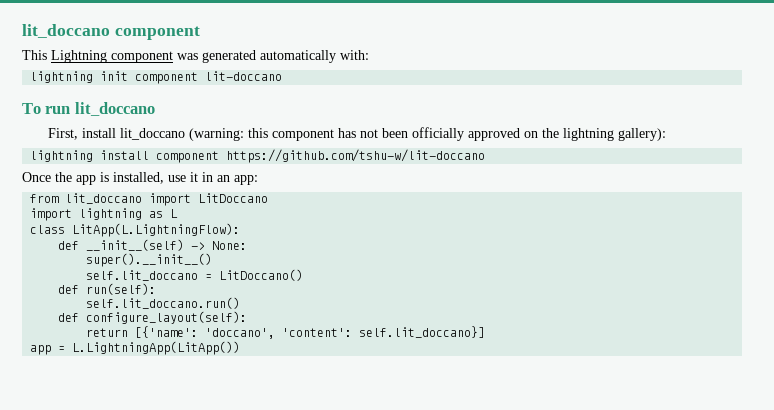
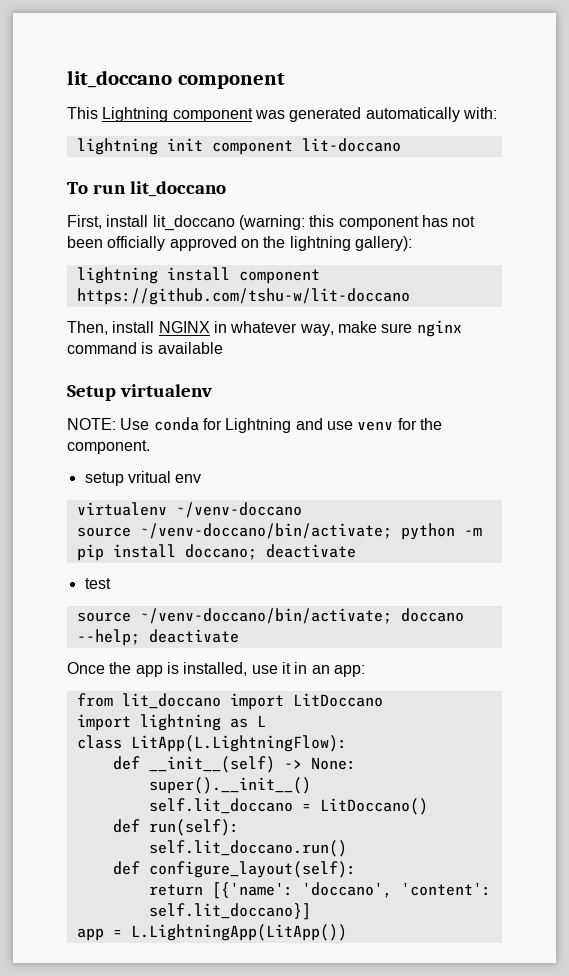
+ Then, install NGINX in whatever way, make sure nginx command is available
+ Setup virtualenv
+ NOTE: Use conda for Lightning and use venv for the component.
+ setup vritual env
+ virtualenv ~/venv-doccano
+ source ~/venv-doccano/bin/activate; python -m pip install doccano; deactivate
+ test
+ source ~/venv-doccano/bin/activate; doccano --help; deactivate

